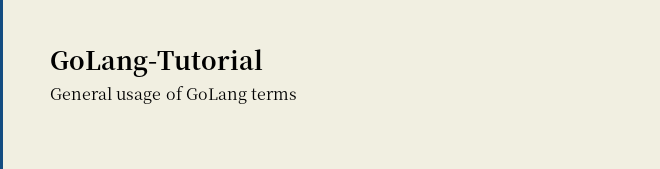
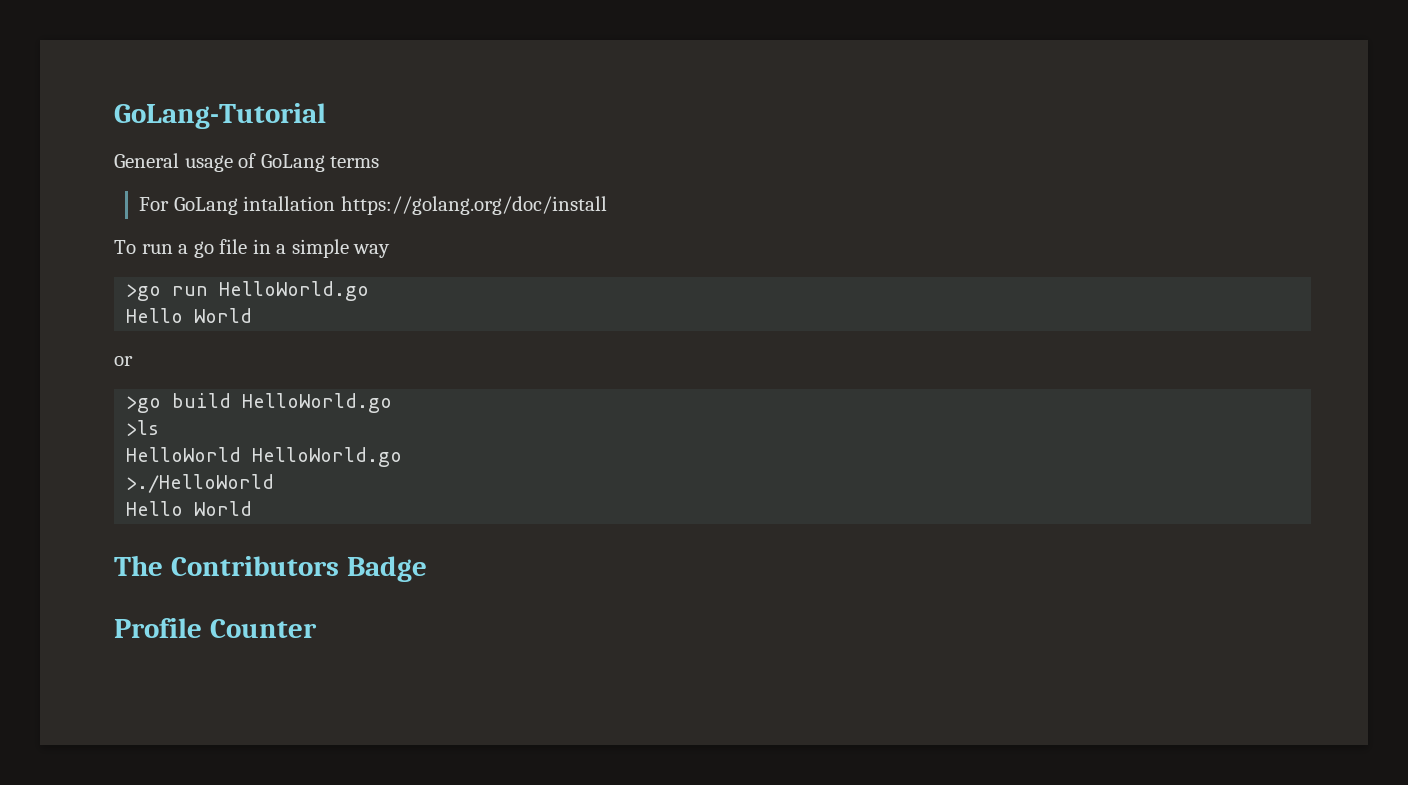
+ For GoLang intallation https://golang.org/doc/install
+ To run a go file in a simple way
+ >go run HelloWorld.go
+ Hello World
+ or
+ >go build HelloWorld.go
+ >ls
+ HelloWorld HelloWorld.go
+ >./HelloWorld
+ Hello World
+ The Contributors Badge
+ Profile Counter

